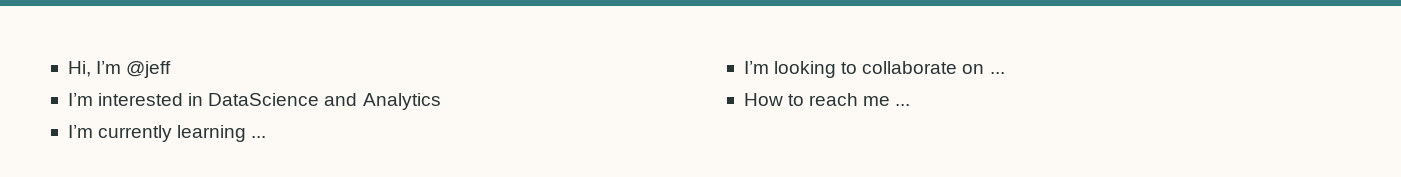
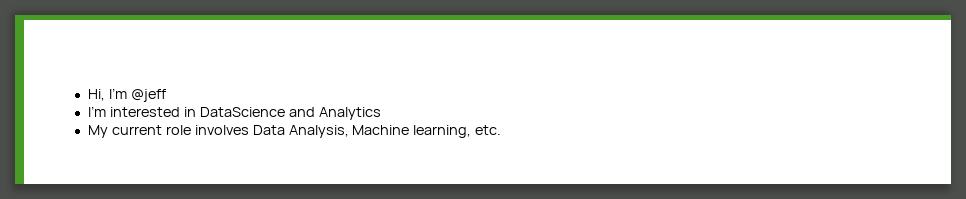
- I’m currently learning ...
- I’m looking to collaborate on ...
- How to reach me ...
+ My current role involves Data Analysis, Machine learning, etc.

